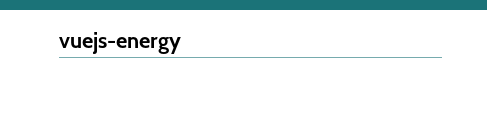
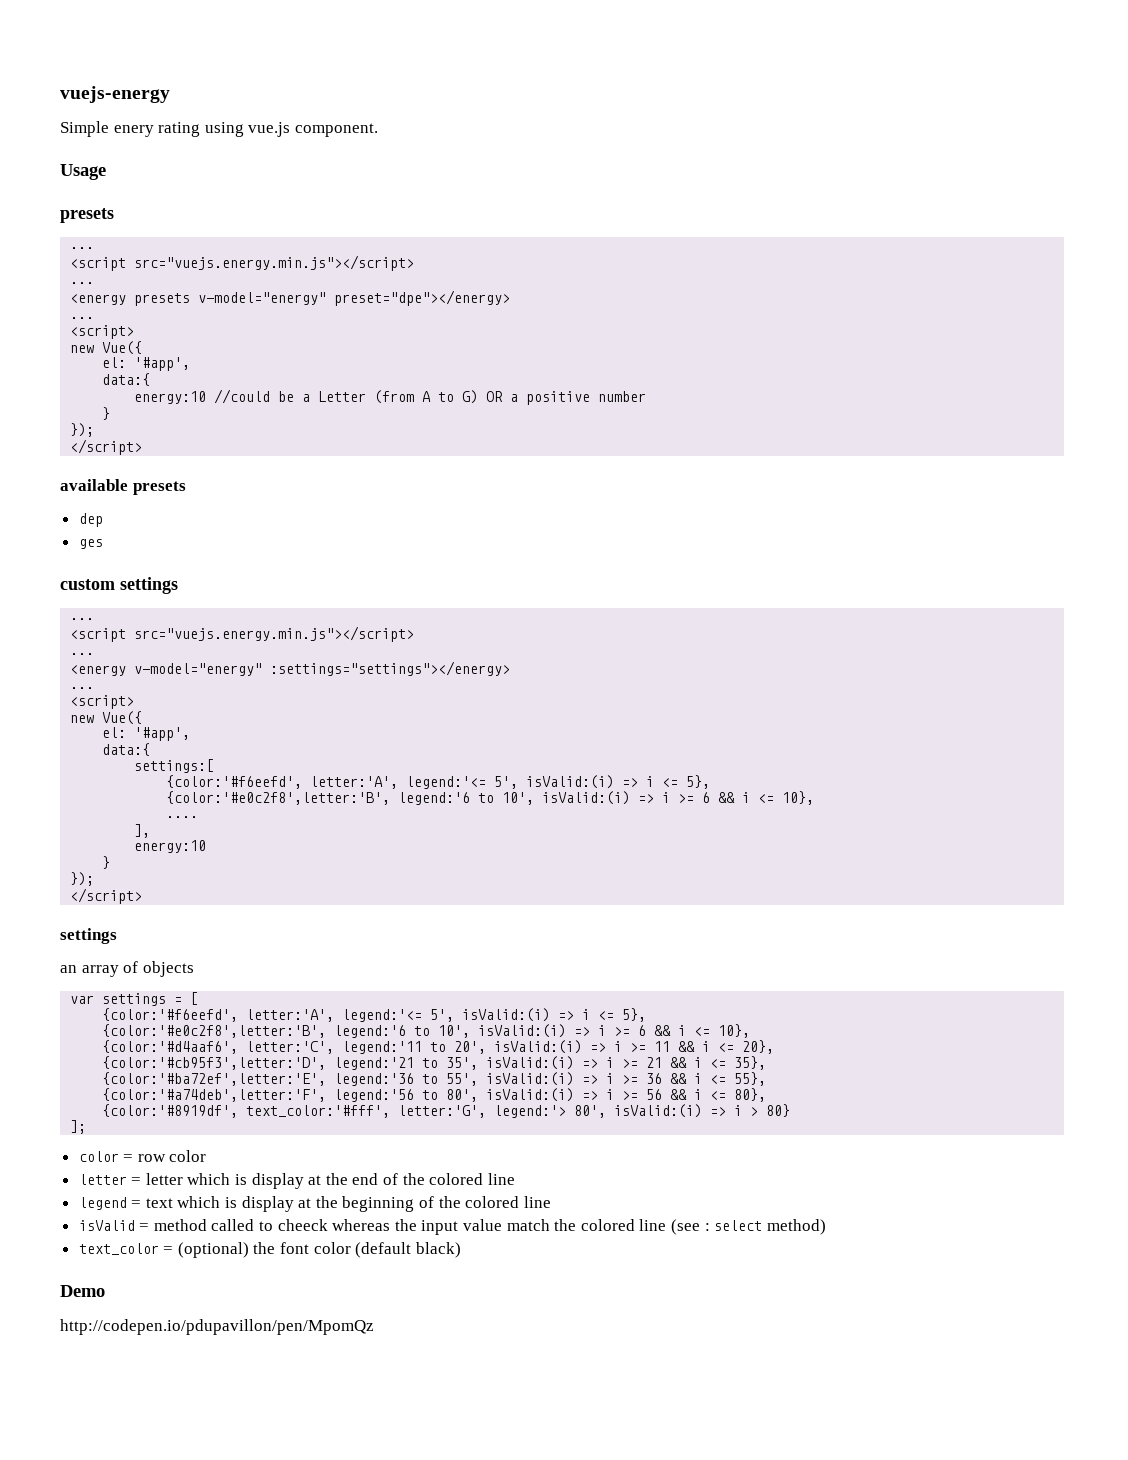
+ Simple enery rating using vue.js component.
+ Usage
+ presets
+ ...
+ <script src="vuejs.energy.min.js"></script>
+ ...
+ <energy presets v-model="energy" preset="dpe"></energy>
+ ...
+ <script>
+ new Vue({
+ el: '#app',
+ data:{
+ energy:10 //could be a Letter (from A to G) OR a positive number
+ }
+ });
+ </script>
+ available presets
+ dep
+ ges
+ custom settings
+ ...
+ <script src="vuejs.energy.min.js"></script>
+ ...
+ <energy v-model="energy" :settings="settings"></energy>
+ ...
+ <script>
+ new Vue({
+ el: '#app',
+ data:{
+ settings:[
+ {color:'#f6eefd', letter:'A', legend:'<= 5', isValid:(i) => i <= 5},
+ {color:'#e0c2f8',letter:'B', legend:'6 to 10', isValid:(i) => i >= 6 && i <= 10},
+ ....
+ ],
+ energy:10
+ }
+ });
+ </script>
+ settings
+ an array of objects
+ var settings = [
+ {color:'#f6eefd', letter:'A', legend:'<= 5', isValid:(i) => i <= 5},
+ {color:'#e0c2f8',letter:'B', legend:'6 to 10', isValid:(i) => i >= 6 && i <= 10},
+ {color:'#d4aaf6', letter:'C', legend:'11 to 20', isValid:(i) => i >= 11 && i <= 20},
+ {color:'#cb95f3',letter:'D', legend:'21 to 35', isValid:(i) => i >= 21 && i <= 35},
+ {color:'#ba72ef',letter:'E', legend:'36 to 55', isValid:(i) => i >= 36 && i <= 55},
+ {color:'#a74deb',letter:'F', legend:'56 to 80', isValid:(i) => i >= 56 && i <= 80},
+ {color:'#8919df', text_color:'#fff', letter:'G', legend:'> 80', isValid:(i) => i > 80}
+ ];
+ color = row color
+ letter = letter which is display at the end of the colored line
+ legend = text which is display at the beginning of the colored line
+ isValid = method called to cheeck whereas the input value match the colored line (see : select method)
+ text_color = (optional) the font color (default black)
+ Demo
+ http://codepen.io/pdupavillon/pen/MpomQz

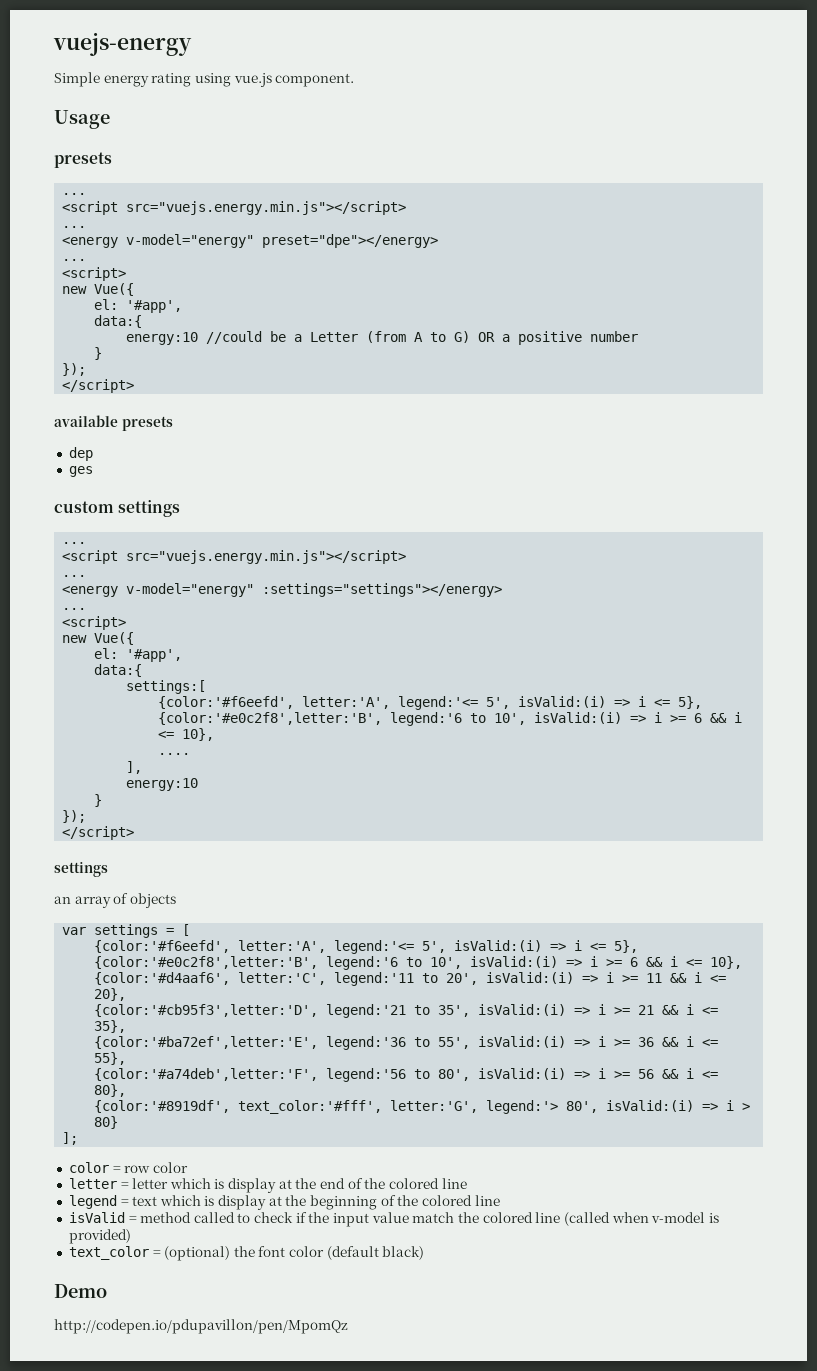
- Simple enery rating using vue.js component.
+ Simple energy rating using vue.js component.
- <energy presets v-model="energy" preset="dpe"></energy>
+ <energy v-model="energy" preset="dpe"></energy>
- isValid = method called to cheeck whereas the input value match the colored line (see : select method)
+ isValid = method called to check if the input value match the colored line (called when v-model is provided)

